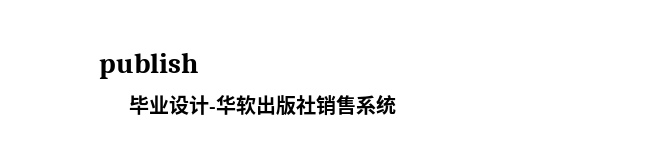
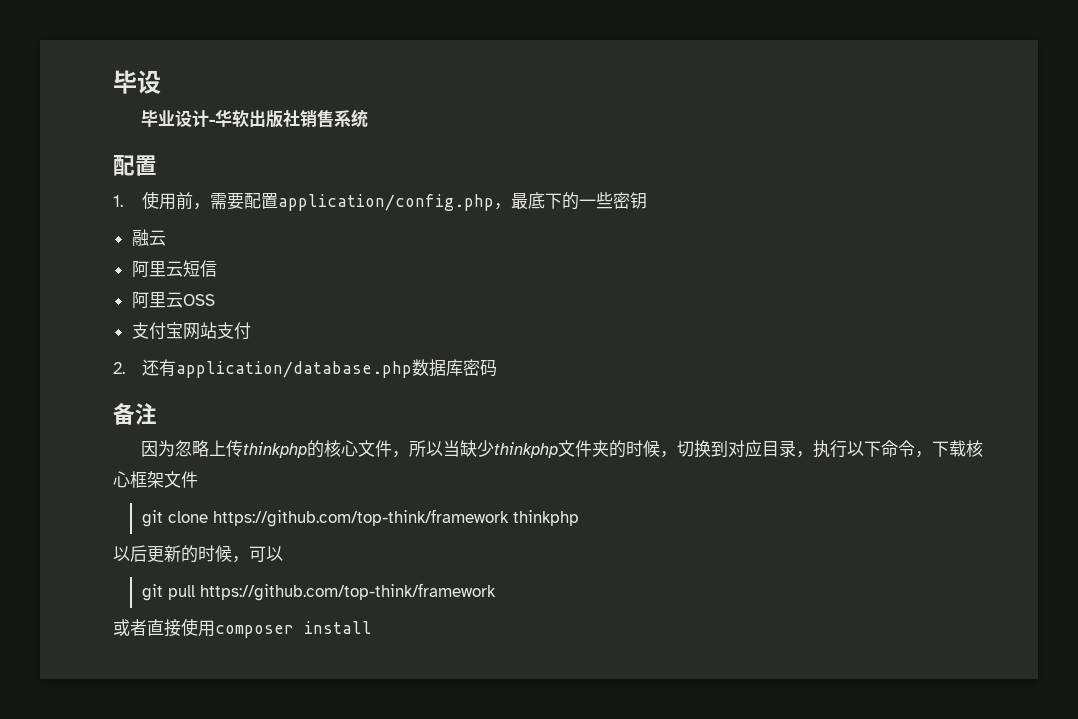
- publish
+ 毕设
  毕业设计-华软出版社销售系统
+ 配置
+ 1.使用前，需要配置application/config.php，最底下的一些密钥
+ 融云
+ 阿里云短信
+ 阿里云OSS
+ 支付宝网站支付
+ 2.还有application/database.php数据库密码
+ 备注
+ 因为忽略上传thinkphp的核心文件，所以当缺少thinkphp文件夹的时候，切换到对应目录，执行以下命令，下载核心框架文件
+ git clone https://github.com/top-think/framework thinkphp
+ 以后更新的时候，可以
+ git pull https://github.com/top-think/framework
+ 或者直接使用composer install

